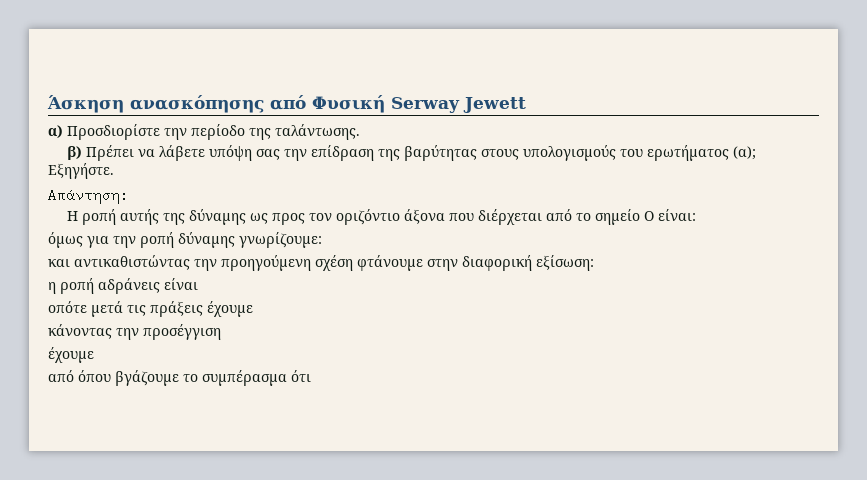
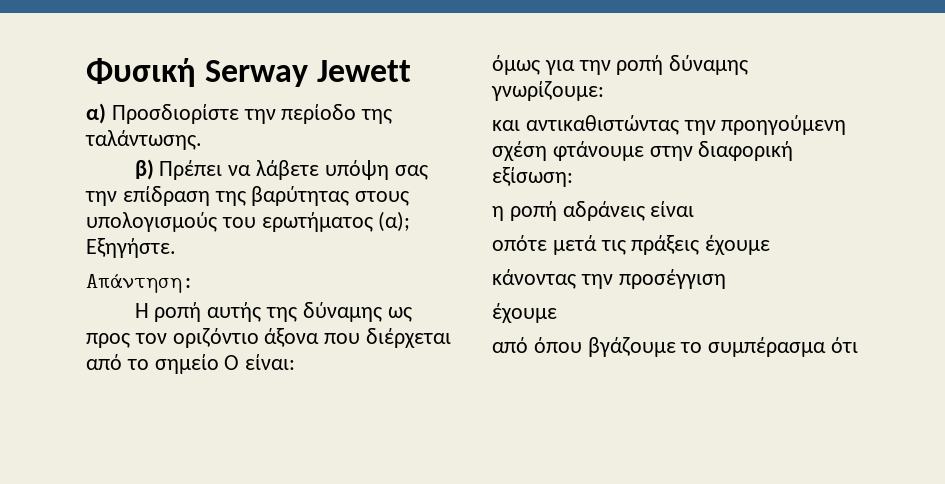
- Άσκηση ανασκόπησης από Φυσική Serway Jewett
+ Φυσική Serway Jewett

